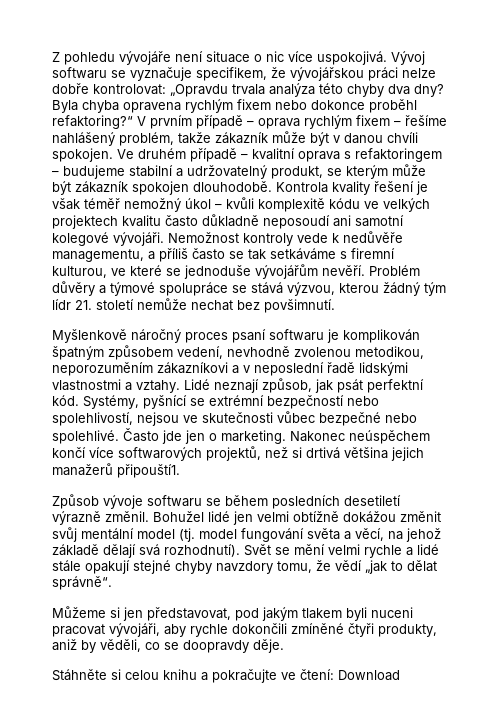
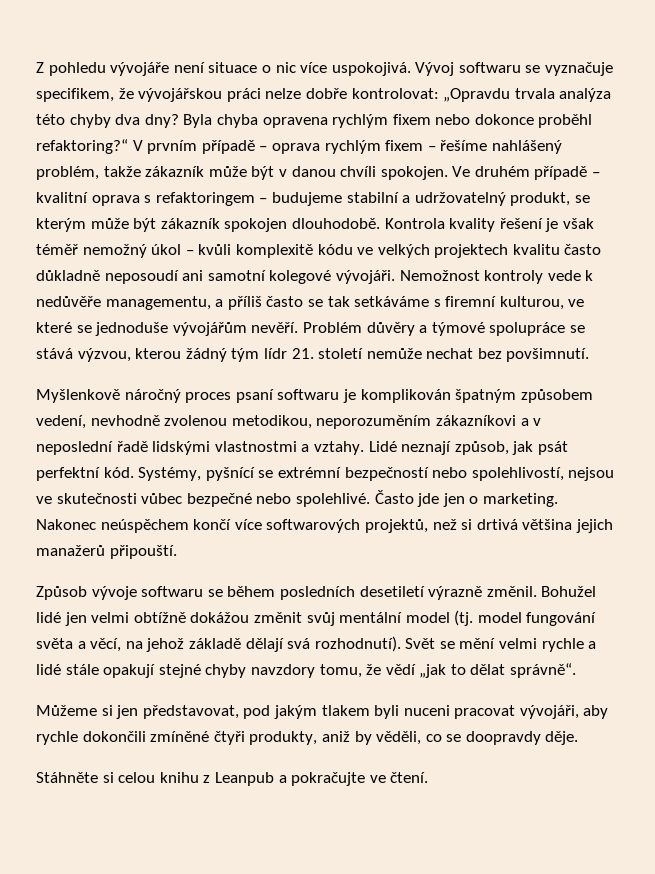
- Nakonec neúspěchem končí více softwarových projektů, než si drtivá většina jejich manažerů připouští1.
+ Nakonec neúspěchem končí více softwarových projektů, než si drtivá většina jejich manažerů připouští.
- Stáhněte si celou knihu a pokračujte ve čtení: Download
+ Stáhněte si celou knihu z Leanpub a pokračujte ve čtení.

